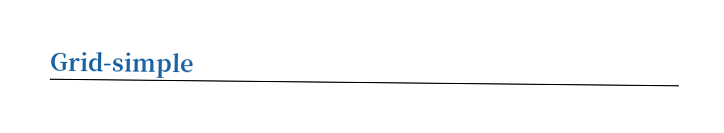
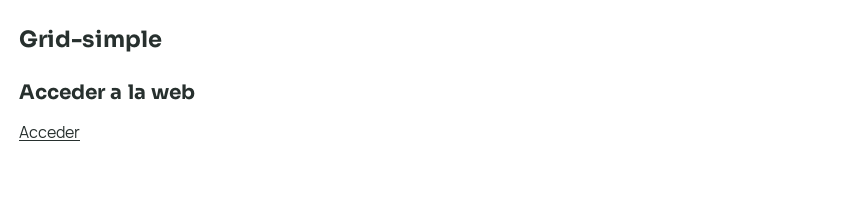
+ Acceder a la web
+ Acceder

